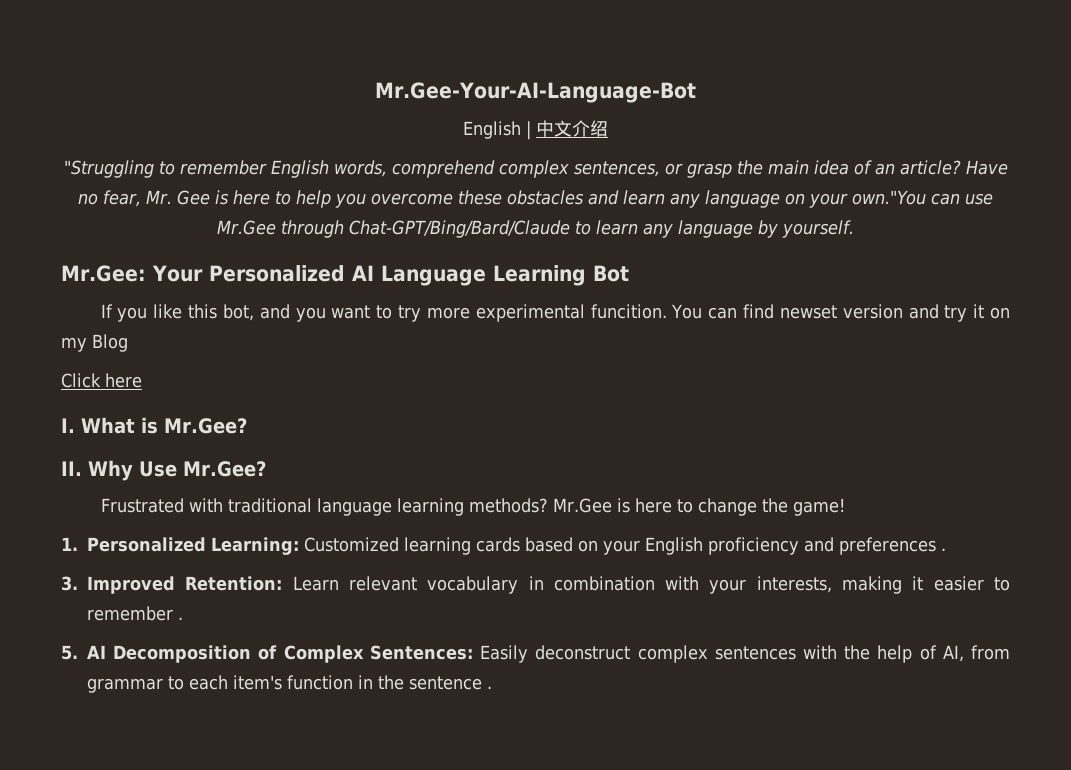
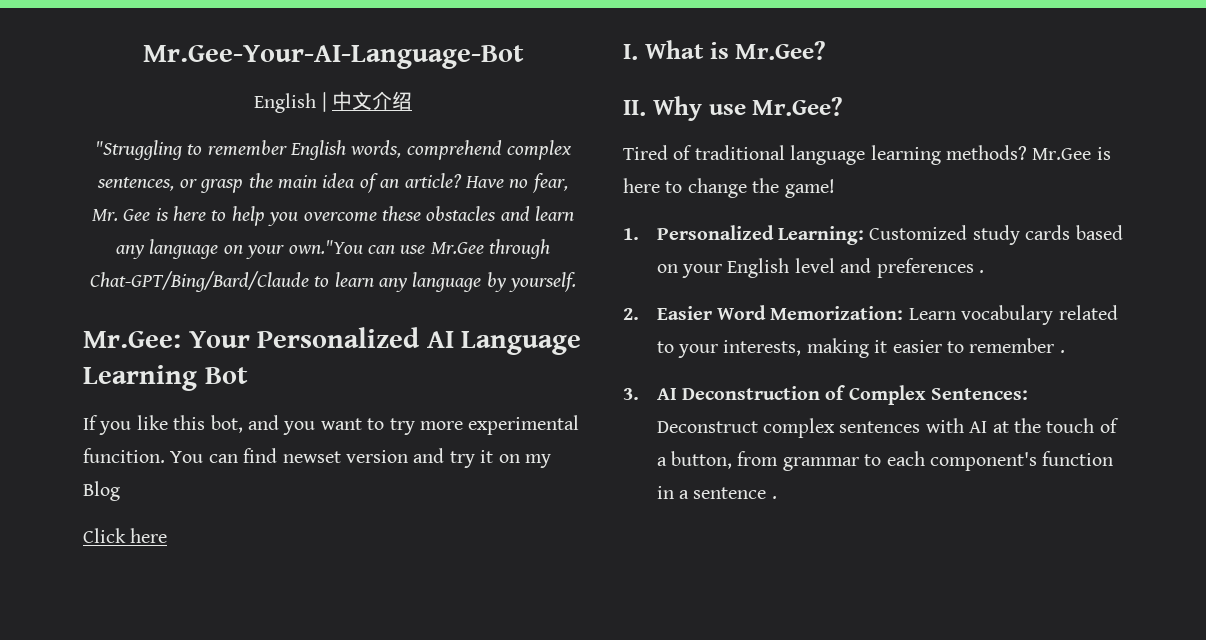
- II. Why Use Mr.Gee?
- Frustrated with traditional language learning methods?
+ II. Why use Mr.Gee?
+ Tired of traditional language learning methods?
- 1. Personalized Learning: Customized learning cards based on your English proficiency and preferences .
+ 1. Personalized Learning: Customized study cards based on your English level and preferences .
- 3. Improved Retention: Learn relevant vocabulary in combination with your interests, making it easier to remember .
+ 2. Easier Word Memorization: Learn vocabulary related to your interests, making it easier to remember .
- 5. AI Decomposition of Complex Sentences: Easily deconstruct complex sentences with the help of AI, from grammar to each item's function in the sentence .
+ 3. AI Deconstruction of Complex Sentences: Deconstruct complex sentences with AI at the touch of a button, from grammar to each component's function in a sentence .

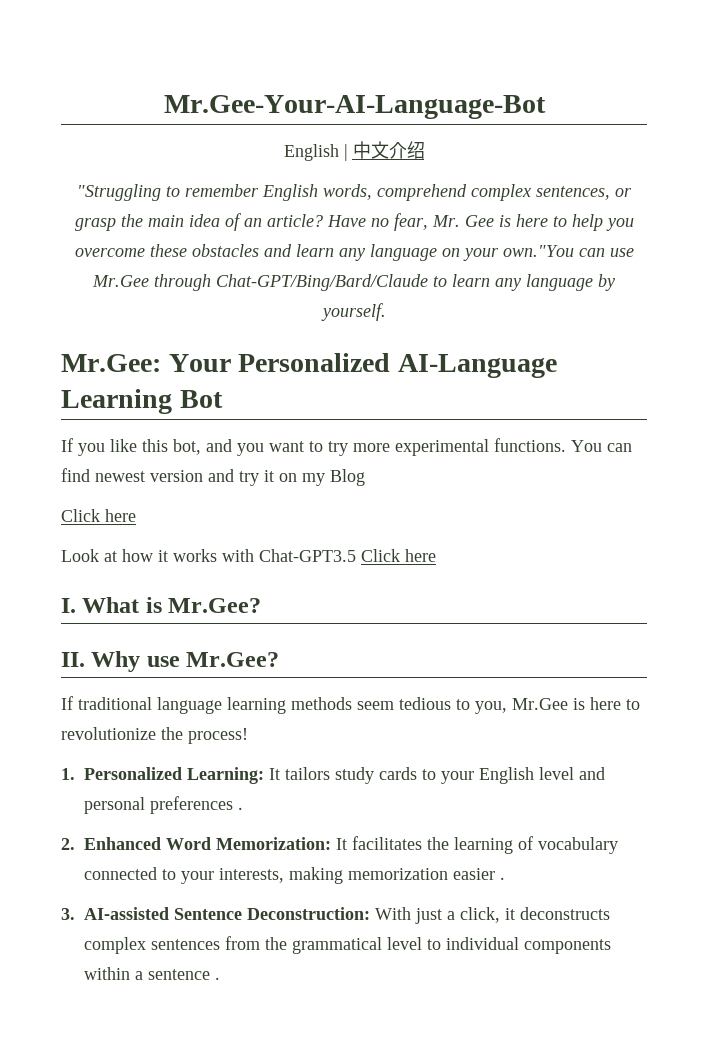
- Mr.Gee: Your Personalized AI Language Learning Bot
+ Mr.Gee: Your Personalized AI-Language Learning Bot
- If you like this bot, and you want to try more experimental funcition.
+ If you like this bot, and you want to try more experimental functions.
- You can find newset version and try it on my Blog
+ You can find newest version and try it on my Blog
+ Look at how it works with Chat-GPT3.5 Click here
- Tired of traditional language learning methods? Mr.Gee is here to change the game!
+ If traditional language learning methods seem tedious to you, Mr.Gee is here to revolutionize the process!
- 1. Personalized Learning: Customized study cards based on your English level and preferences .
+ 1. Personalized Learning: It tailors study cards to your English level and personal preferences .
- 2. Easier Word Memorization: Learn vocabulary related to your interests, making it easier to remember .
- 3. AI Deconstruction of Complex Sentences: Deconstruct complex sentences with AI at the touch of a button, from grammar to each component's function in a sentence .
+ 2. Enhanced Word Memorization: It facilitates the learning of vocabulary connected to your interests, making memorization easier .
+ 3. AI-assisted Sentence Deconstruction: With just a click, it deconstructs complex sentences from the grammatical level to individual components within a sentence .

